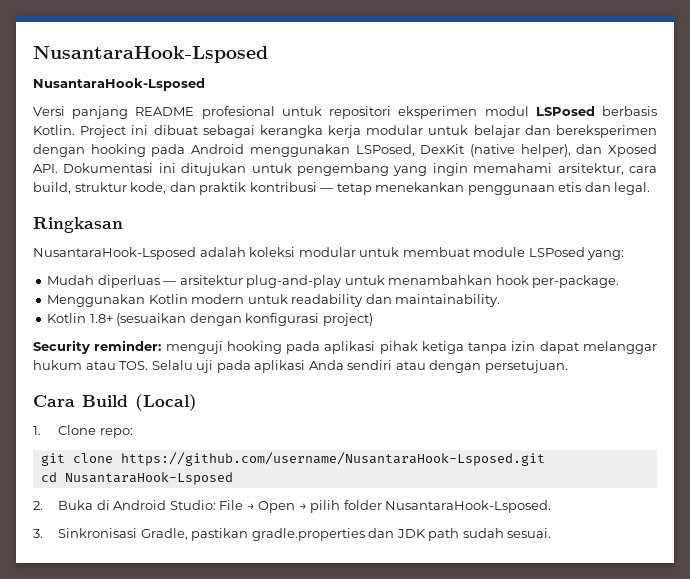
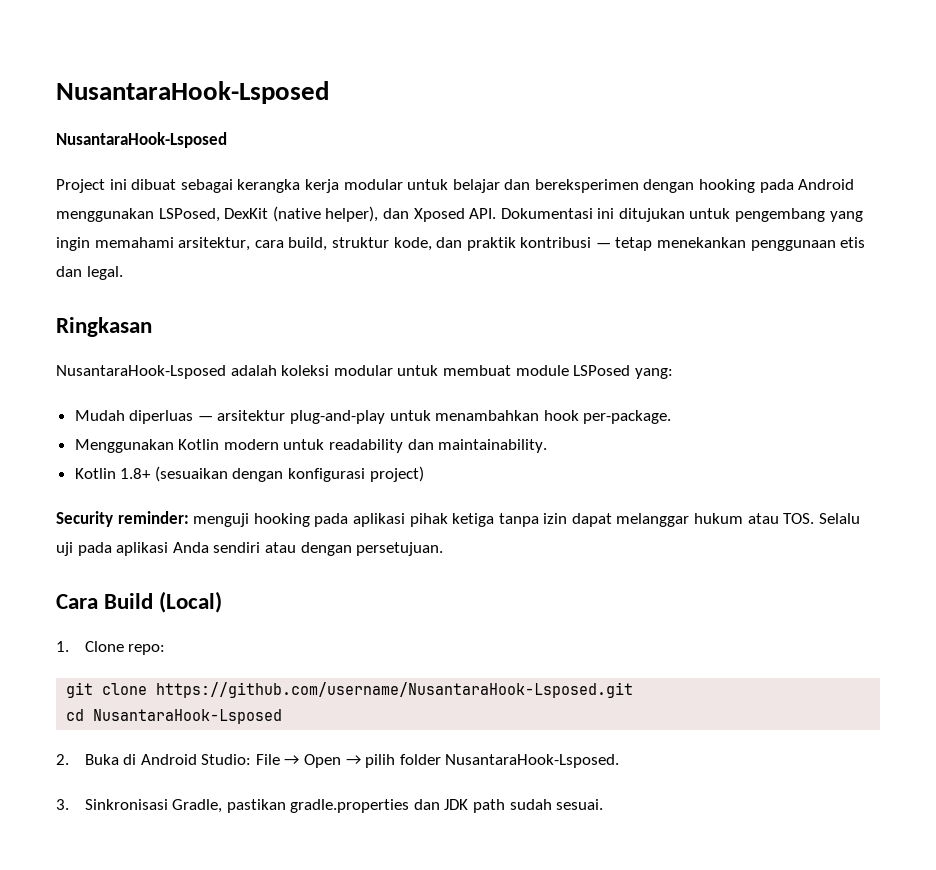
- Versi panjang README profesional untuk repositori eksperimen modul LSPosed berbasis Kotlin.

